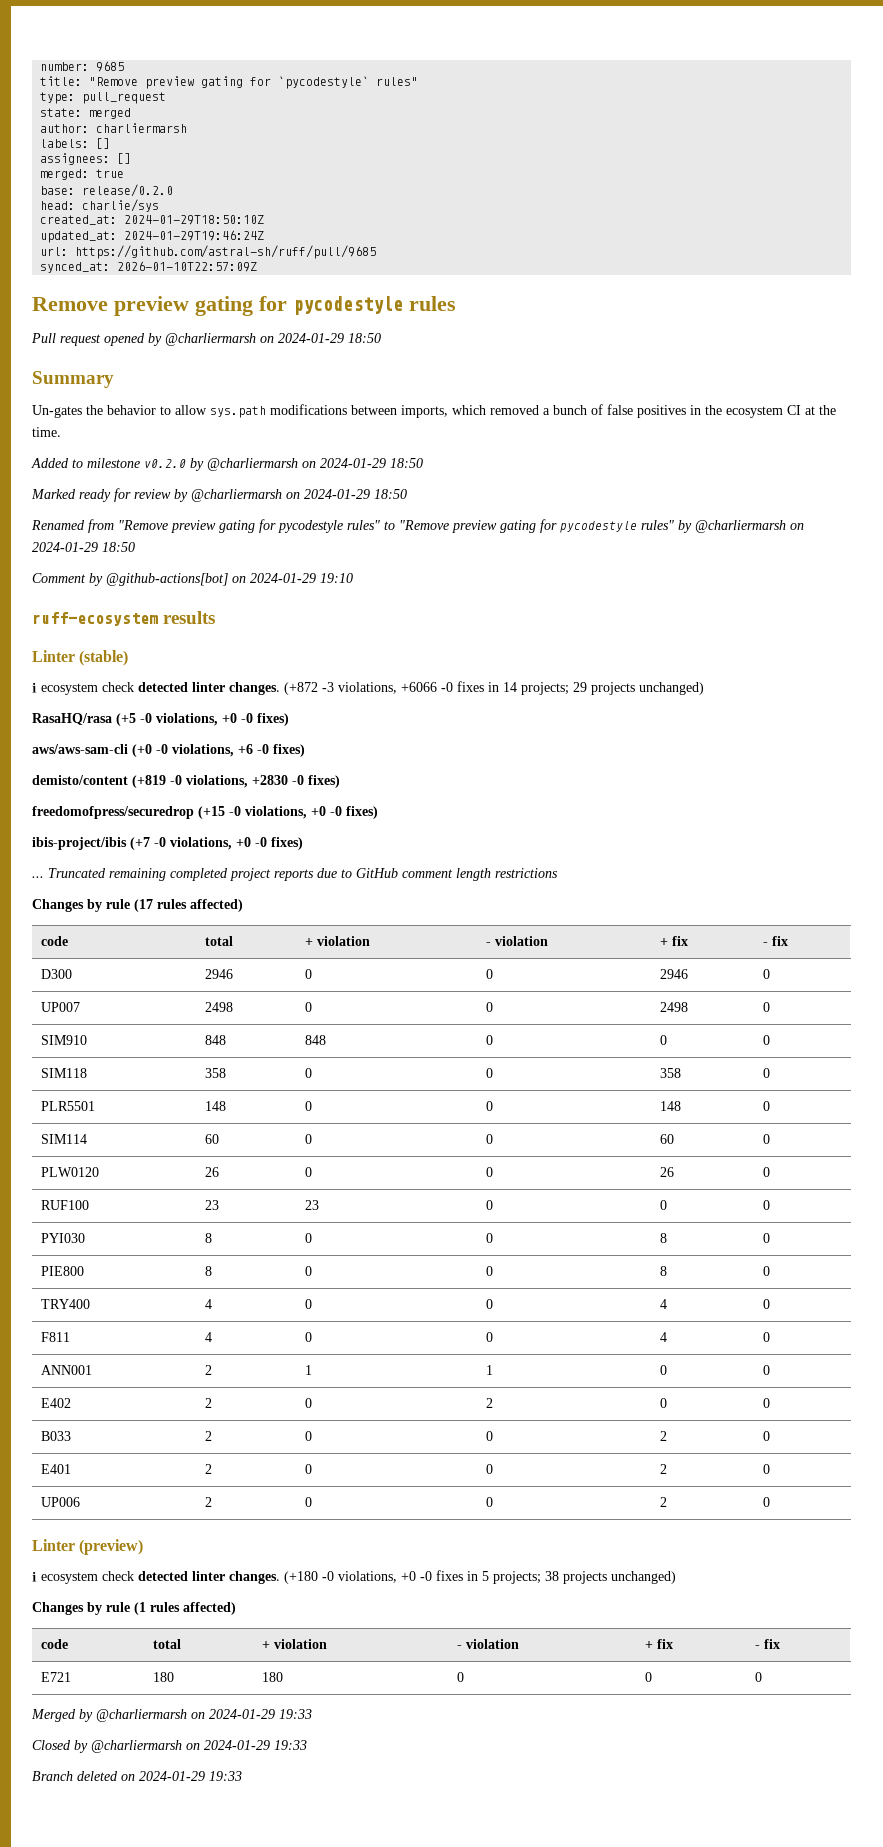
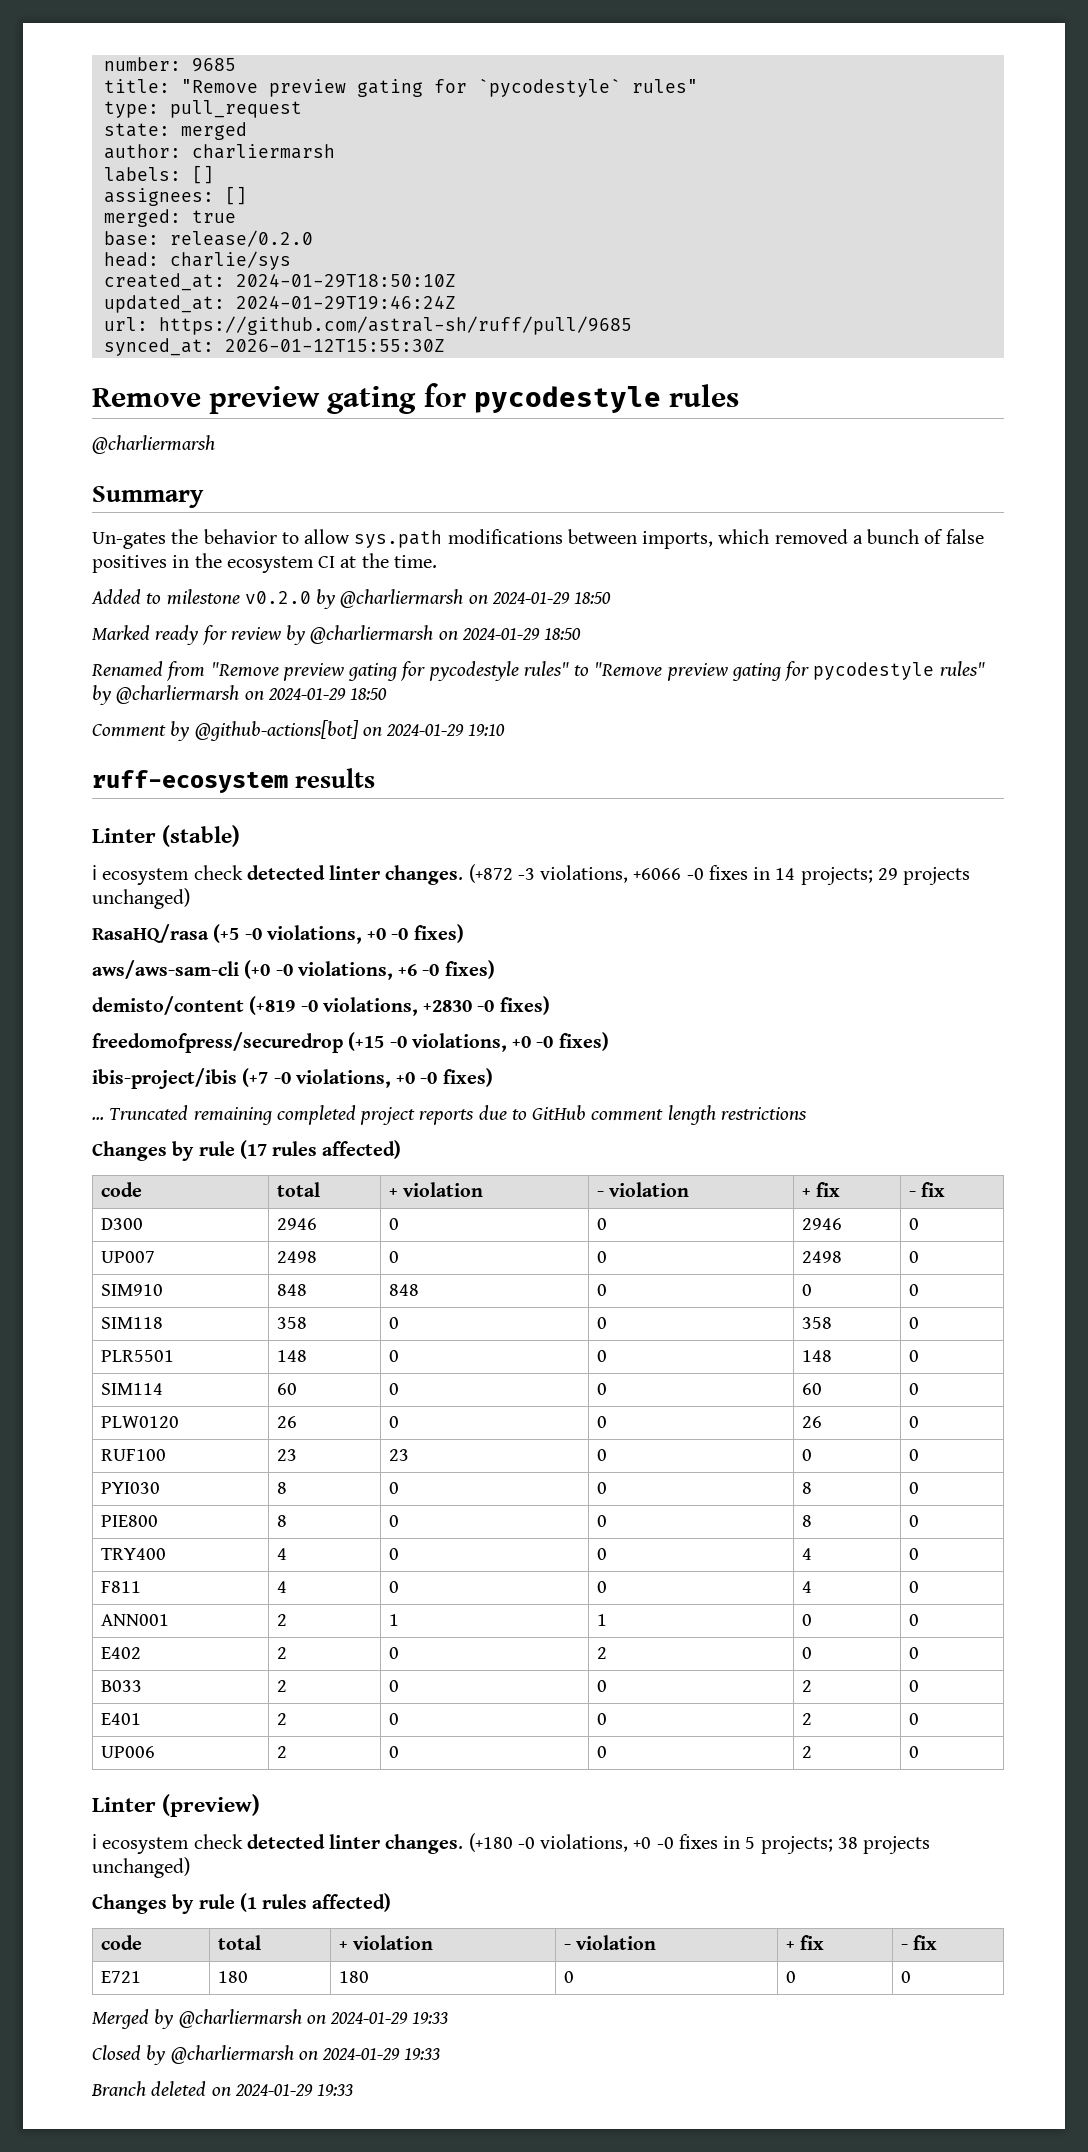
- synced_at: 2026-01-10T22:57:09Z
+ synced_at: 2026-01-12T15:55:30Z
  Remove preview gating for pycodestyle rules
- Pull request opened by @charliermarsh on 2024-01-29 18:50
+ @charliermarsh

